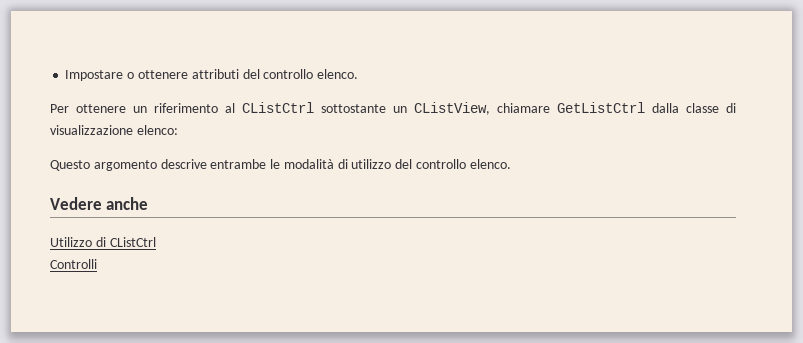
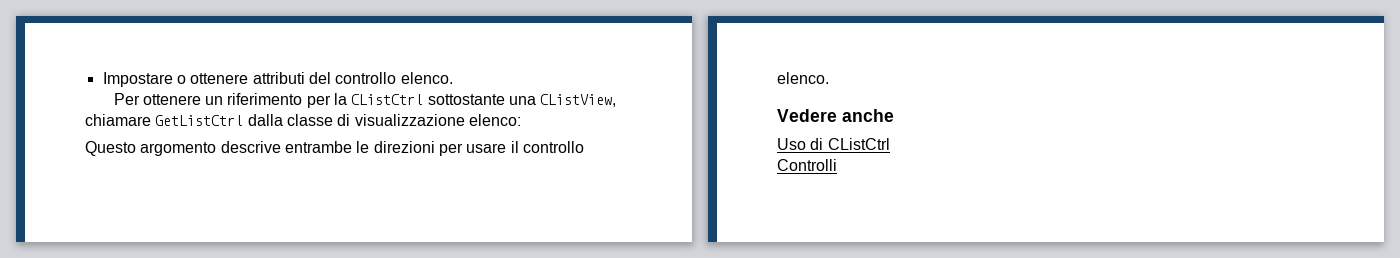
- Per ottenere un riferimento al CListCtrl sottostante un CListView, chiamare GetListCtrl dalla classe di visualizzazione elenco:
+ Per ottenere un riferimento per la CListCtrl sottostante una CListView, chiamare GetListCtrl dalla classe di visualizzazione elenco:
- Questo argomento descrive entrambe le modalità di utilizzo del controllo elenco.
+ Questo argomento descrive entrambe le direzioni per usare il controllo elenco.
- Utilizzo di CListCtrl
+ Uso di CListCtrl

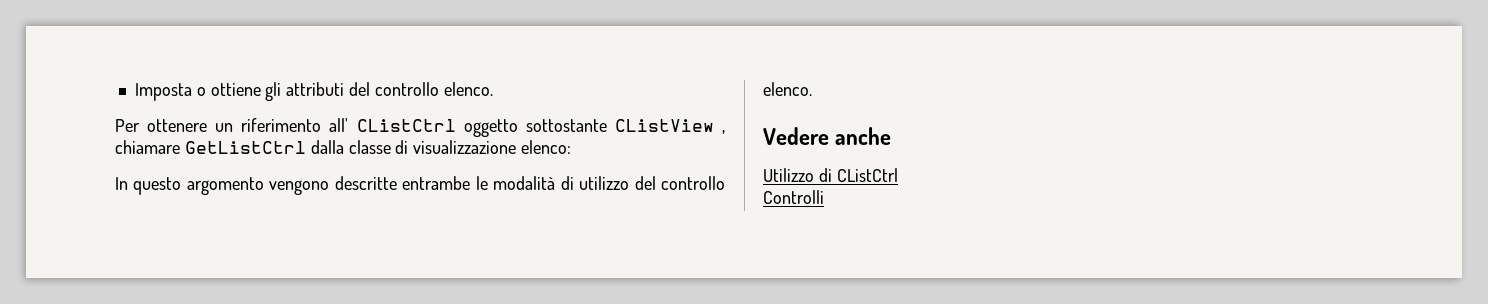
- Impostare o ottenere attributi del controllo elenco.
+ Imposta o ottiene gli attributi del controllo elenco.
- Per ottenere un riferimento per la CListCtrl sottostante una CListView, chiamare GetListCtrl dalla classe di visualizzazione elenco:
+ Per ottenere un riferimento all' CListCtrl oggetto sottostante CListView , chiamare GetListCtrl dalla classe di visualizzazione elenco:
- Questo argomento descrive entrambe le direzioni per usare il controllo elenco.
+ In questo argomento vengono descritte entrambe le modalità di utilizzo del controllo elenco.
- Uso di CListCtrl
+ Utilizzo di CListCtrl

